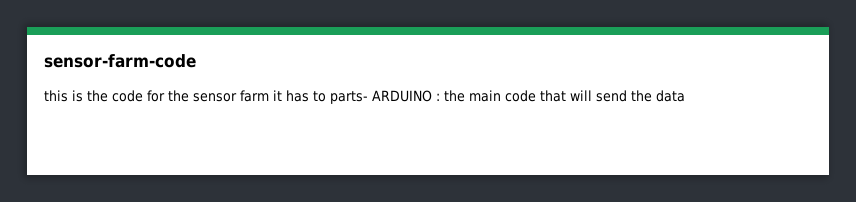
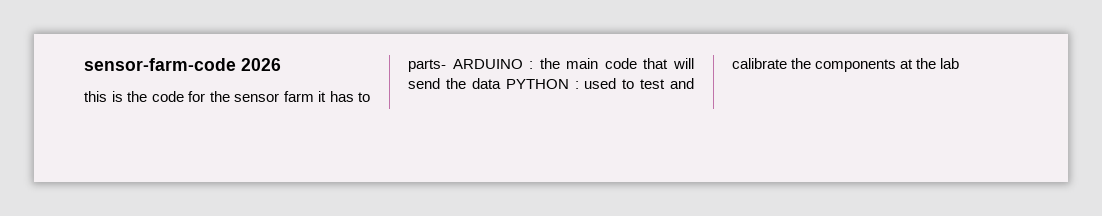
- sensor-farm-code
+ sensor-farm-code 2026
- this is the code for the sensor farm it has to parts- ARDUINO : the main code that will send the data
+ this is the code for the sensor farm it has to parts- ARDUINO : the main code that will send the data PYTHON : used to test and calibrate the components at the lab

